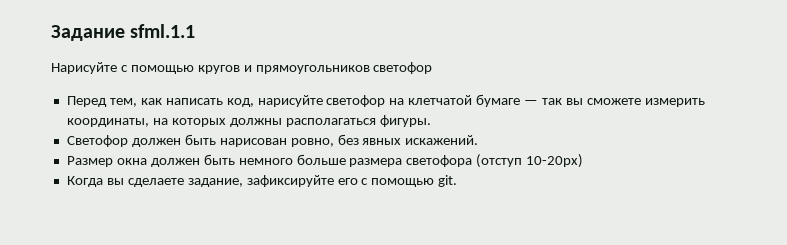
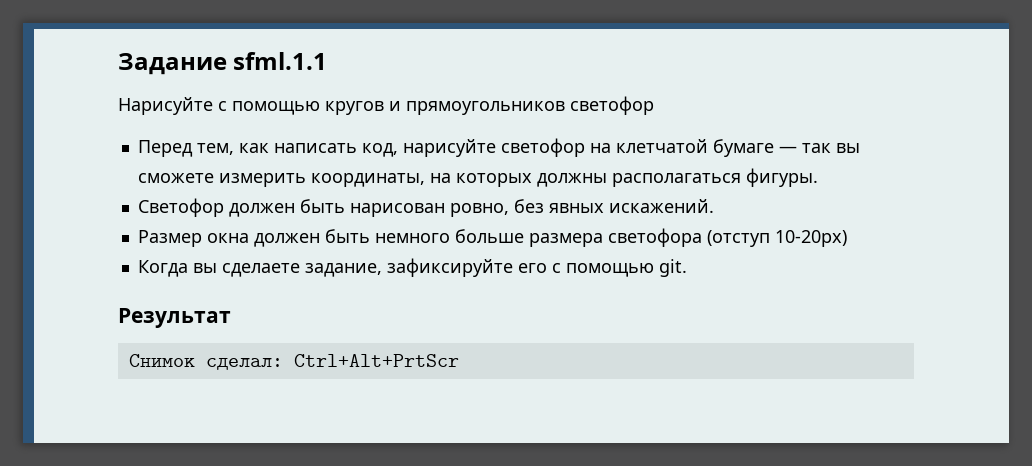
+ Результат
+ Снимок сделал: Ctrl+Alt+PrtScr

